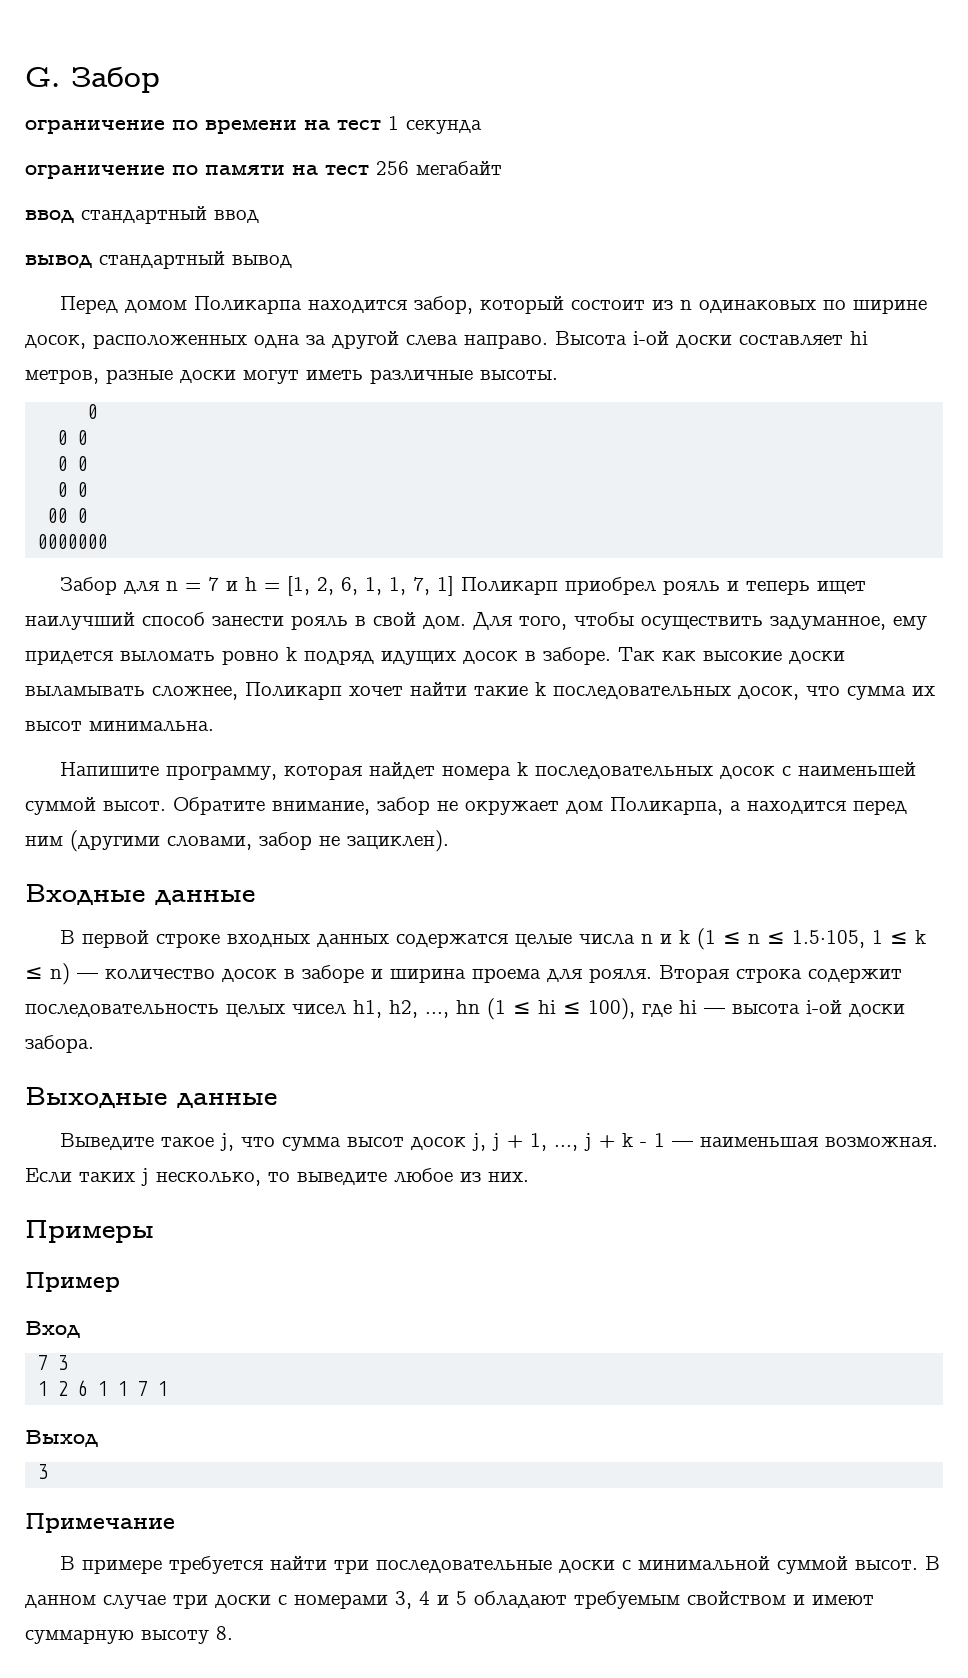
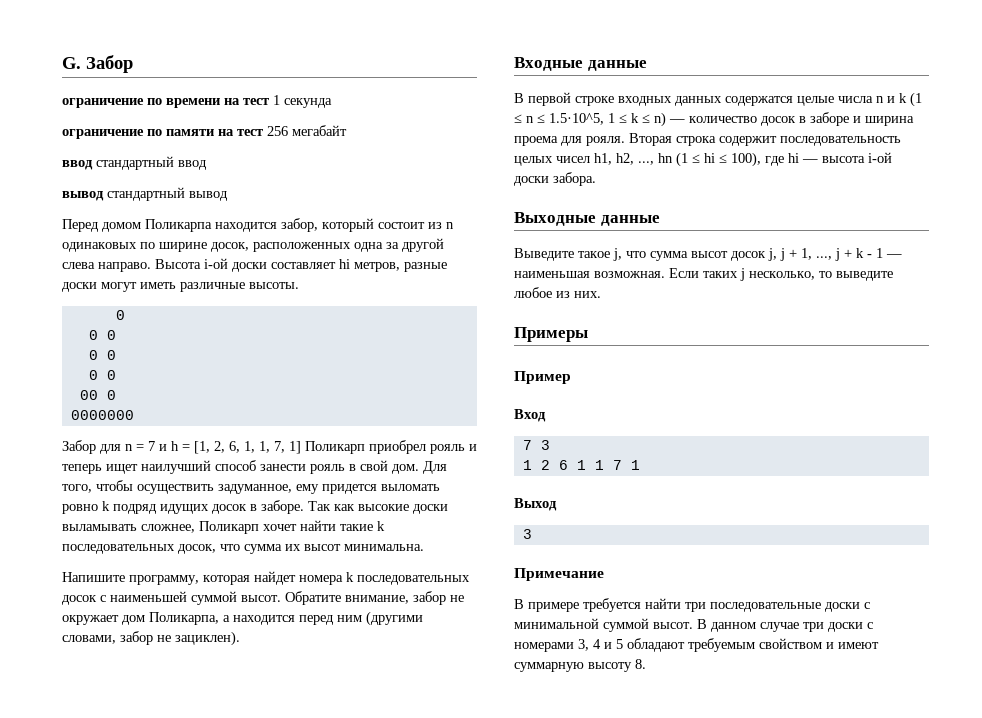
- В первой строке входных данных содержатся целые числа n и k (1 ≤ n ≤ 1.5·105, 1 ≤ k ≤ n) — количество досок в заборе и ширина проема для рояля.
+ В первой строке входных данных содержатся целые числа n и k (1 ≤ n ≤ 1.5·10^5, 1 ≤ k ≤ n) — количество досок в заборе и ширина проема для рояля.

